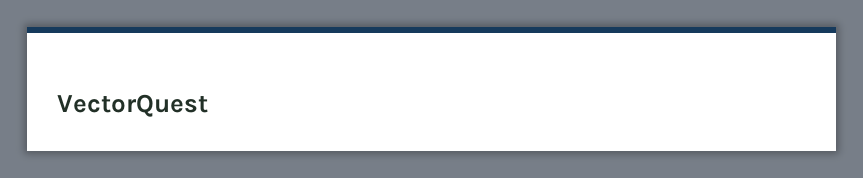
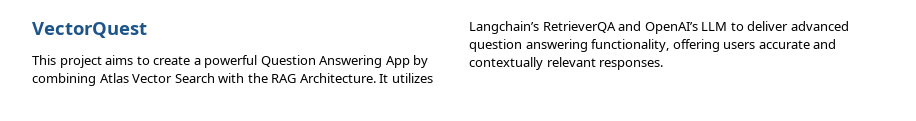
+ This project aims to create a powerful Question Answering App by combining Atlas Vector Search with the RAG Architecture. It utilizes Langchain’s RetrieverQA and OpenAI’s LLM to deliver advanced question answering functionality, offering users accurate and contextually relevant responses.

